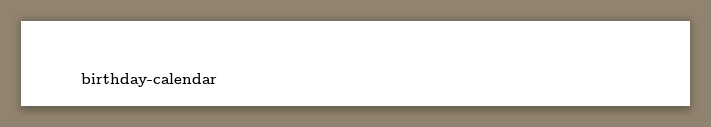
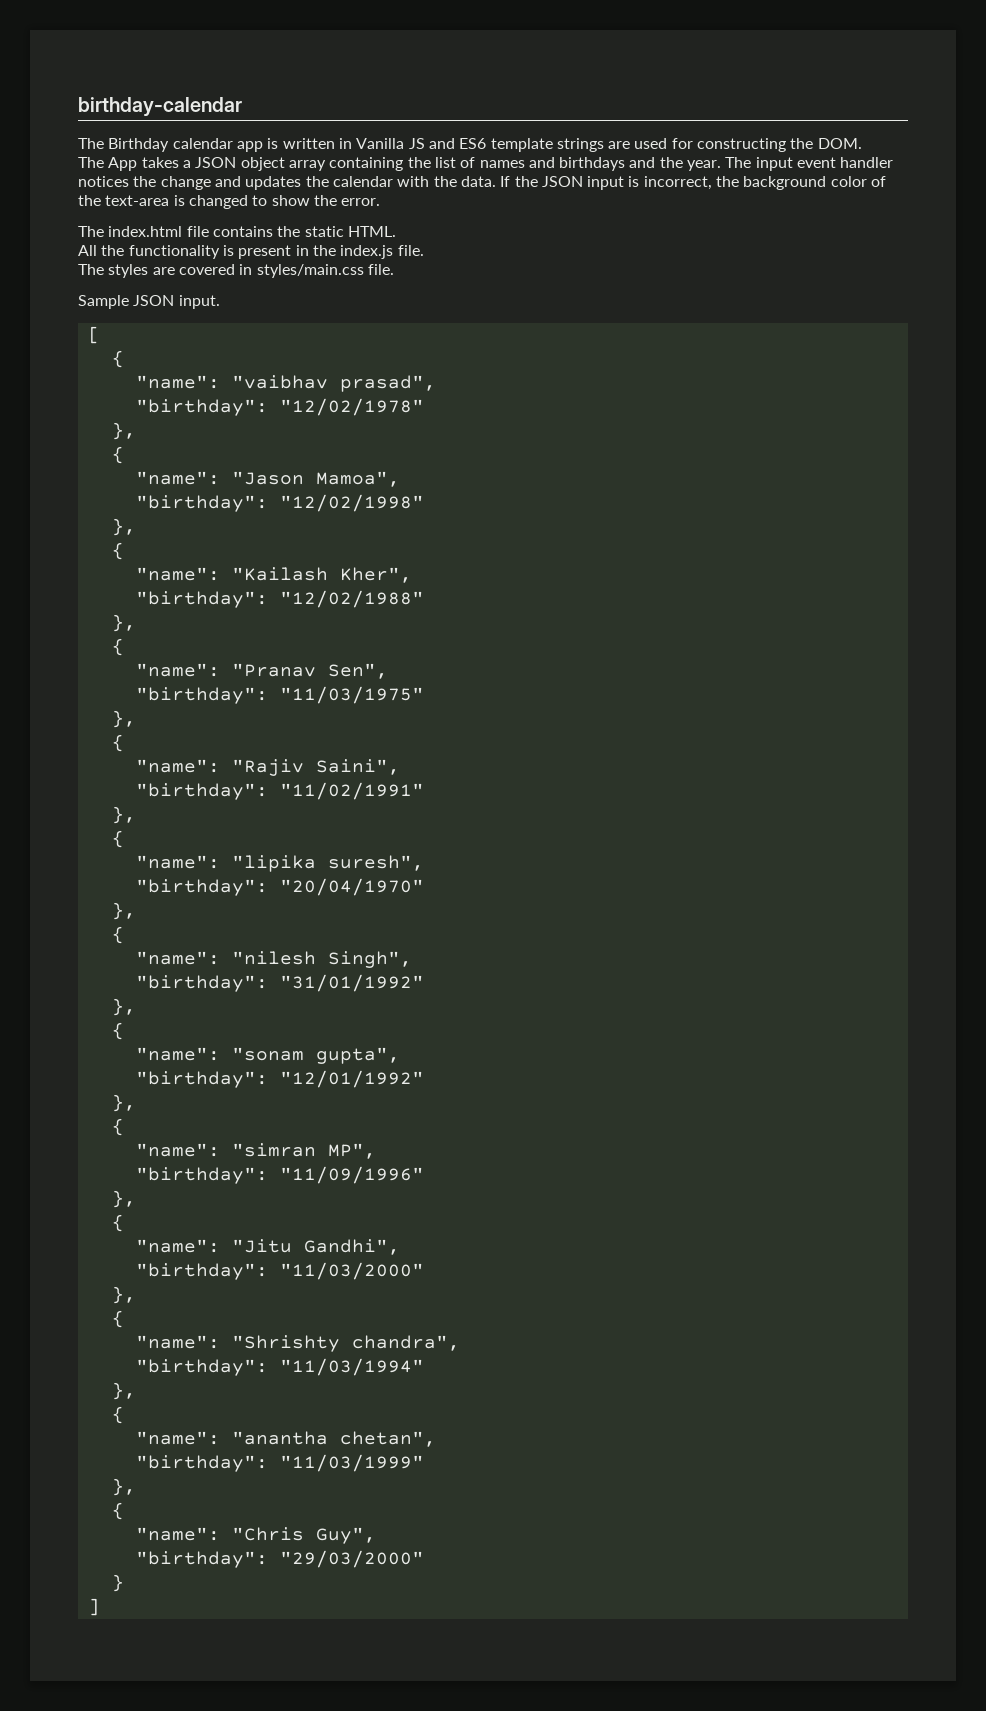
+ The Birthday calendar app is written in Vanilla JS and ES6 template strings are used for constructing the DOM.
+ The App takes a JSON object array containing the list of names and birthdays and the year. The input event handler notices the change and updates the calendar with the data. If the JSON input is incorrect, the background color of the text-area is changed to show the error.
+ The index.html file contains the static HTML.
+ All the functionality is present in the index.js file.
+ The styles are covered in styles/main.css file.
+ Sample JSON input.
+ [
+ {
+ "name": "vaibhav prasad",
+ "birthday": "12/02/1978"
+ },
+ {
+ "name": "Jason Mamoa",
+ "birthday": "12/02/1998"
+ },
+ {
+ "name": "Kailash Kher",
+ "birthday": "12/02/1988"
+ },
+ {
+ "name": "Pranav Sen",
+ "birthday": "11/03/1975"
+ },
+ {
+ "name": "Rajiv Saini",
+ "birthday": "11/02/1991"
+ },
+ {
+ "name": "lipika suresh",
+ "birthday": "20/04/1970"
+ },
+ {
+ "name": "nilesh Singh",
+ "birthday": "31/01/1992"
+ },
+ {
+ "name": "sonam gupta",
+ "birthday": "12/01/1992"
+ },
+ {
+ "name": "simran MP",
+ "birthday": "11/09/1996"
+ },
+ {
+ "name": "Jitu Gandhi",
+ "birthday": "11/03/2000"
+ },
+ {
+ "name": "Shrishty chandra",
+ "birthday": "11/03/1994"
+ },
+ {
+ "name": "anantha chetan",
+ "birthday": "11/03/1999"
+ },
+ {
+ "name": "Chris Guy",
+ "birthday": "29/03/2000"
+ }
+ ]

